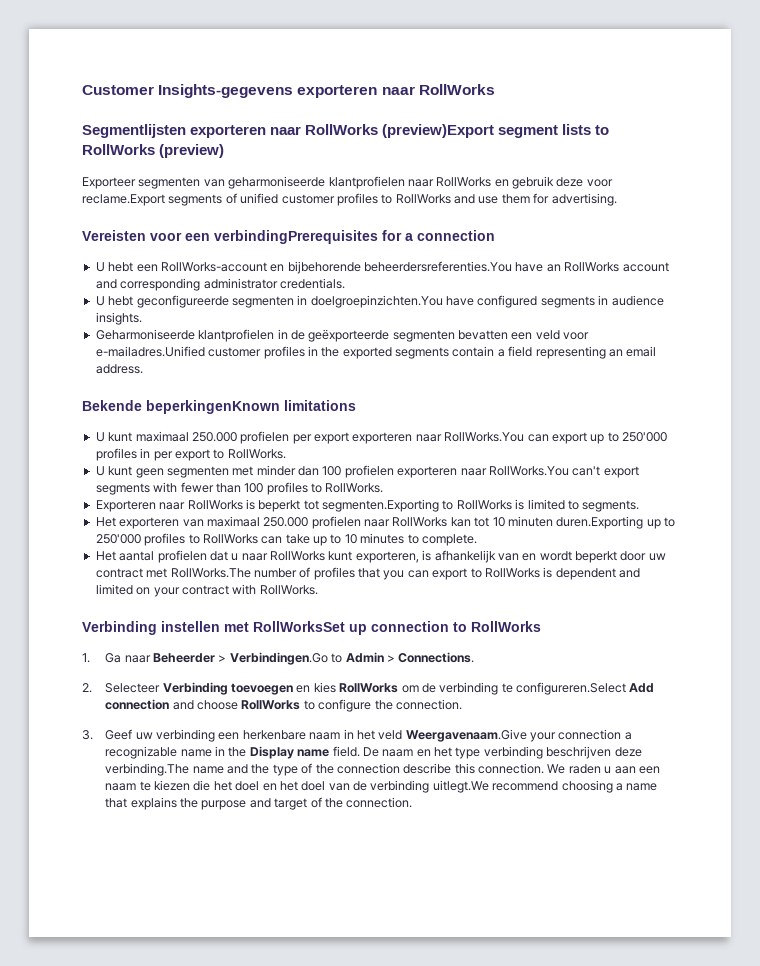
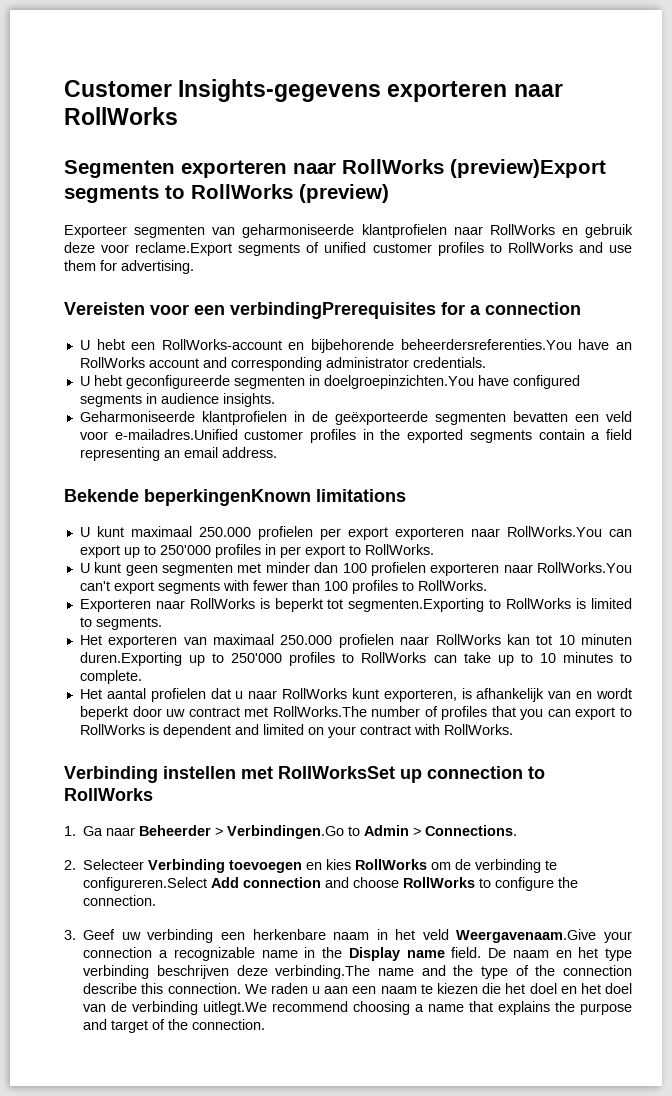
- Segmentlijsten exporteren naar RollWorks (preview)Export segment lists to RollWorks (preview)
+ Segmenten exporteren naar RollWorks (preview)Export segments to RollWorks (preview)

